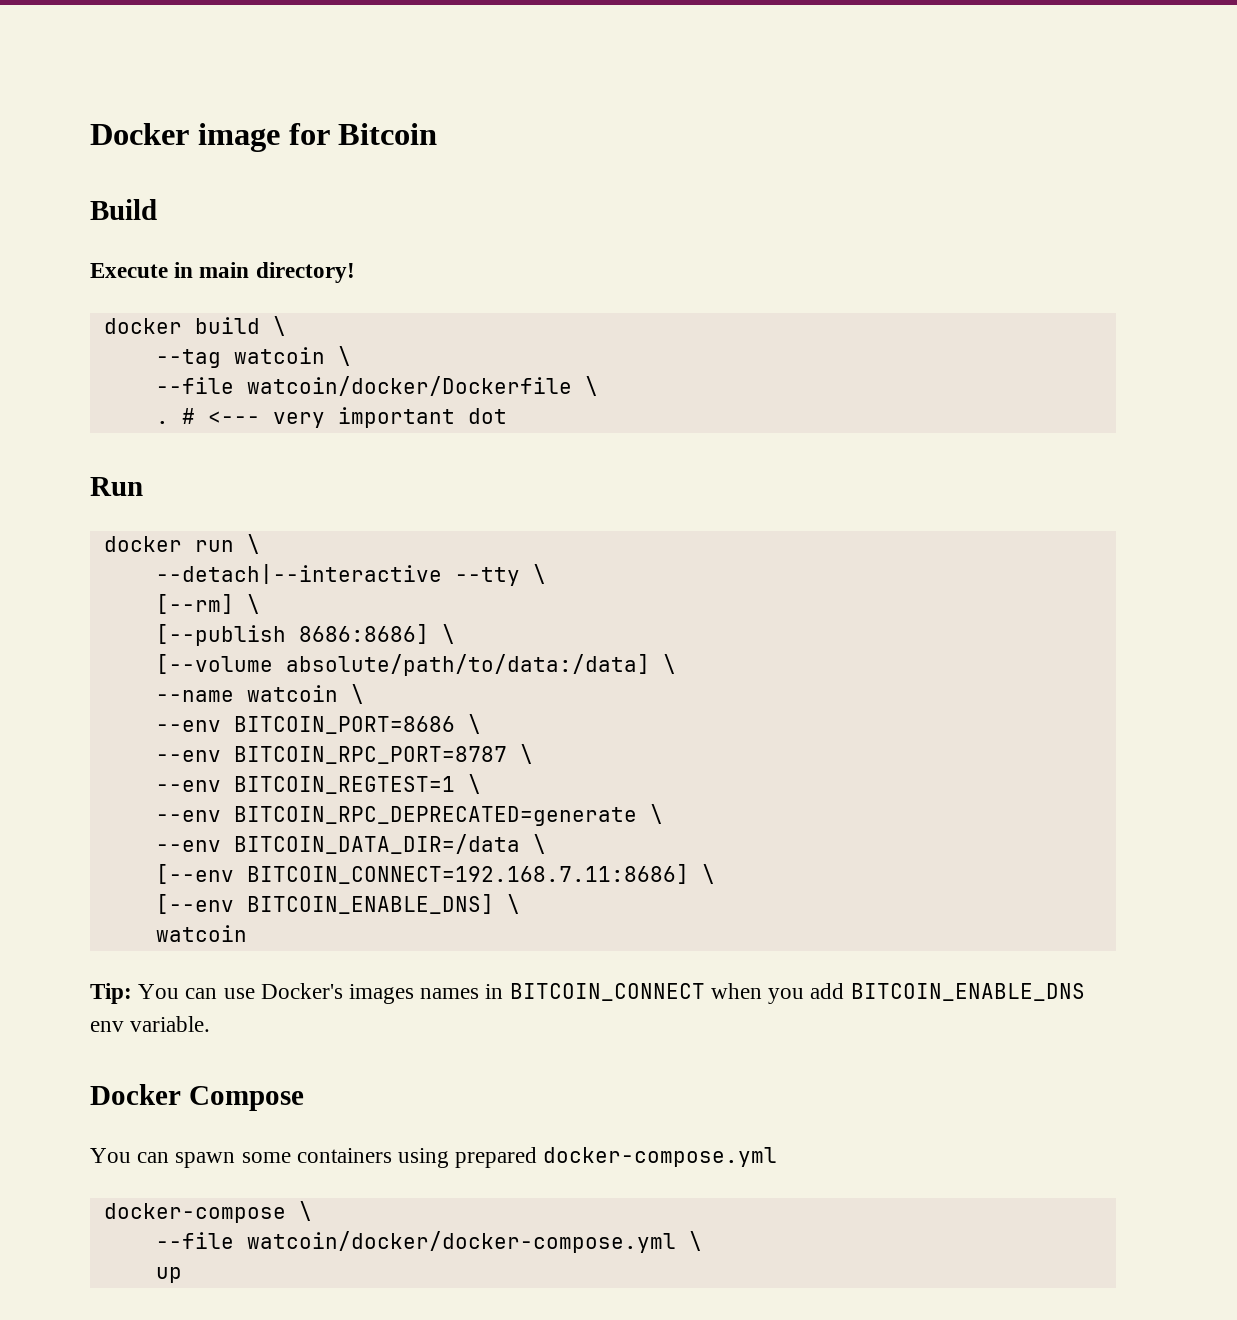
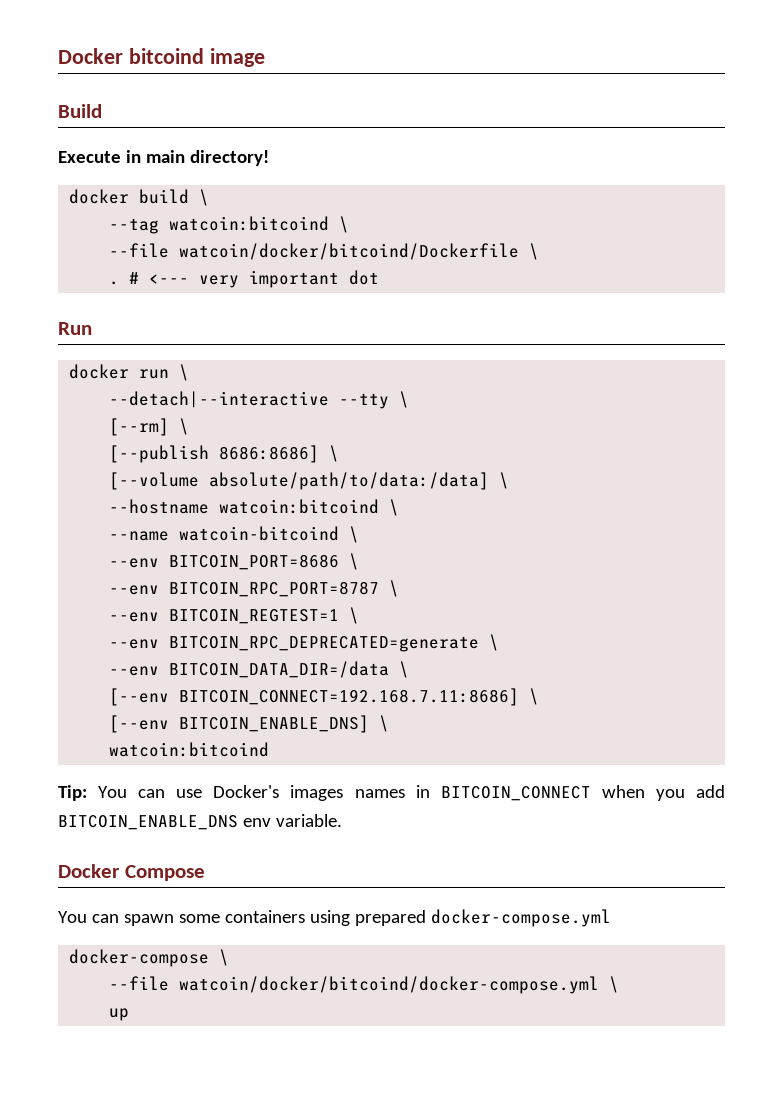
- Docker image for Bitcoin
+ Docker bitcoind image
- --tag watcoin \
- --file watcoin/docker/Dockerfile \
+ --tag watcoin:bitcoind \
+ --file watcoin/docker/bitcoind/Dockerfile \
+ --hostname watcoin:bitcoind \
- --name watcoin \
+ --name watcoin-bitcoind \
  [--env BITCOIN_ENABLE_DNS] \
- watcoin
+ watcoin:bitcoind
- --file watcoin/docker/docker-compose.yml \
+ --file watcoin/docker/bitcoind/docker-compose.yml \

